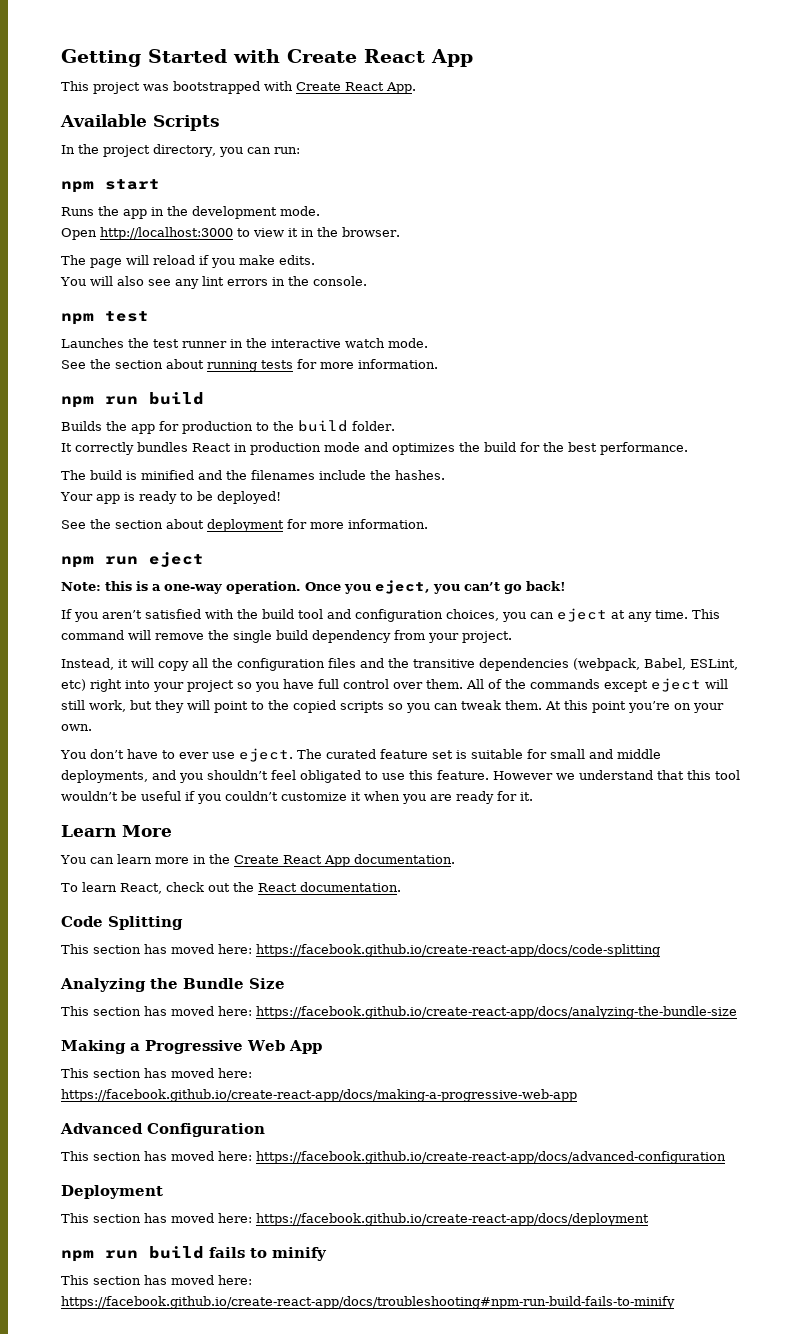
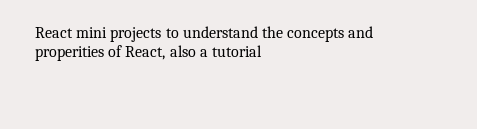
- Getting Started with Create React App
- This project was bootstrapped with Create React App.
- Available Scripts
- In the project directory, you can run:
- npm start
- Runs the app in the development mode.
- Open http://localhost:3000 to view it in the browser.
- The page will reload if you make edits.
- You will also see any lint errors in the console.
- npm test
- Launches the test runner in the interactive watch mode.
- See the section about running tests for more information.
- npm run build
- Builds the app for production to the build folder.
- It correctly bundles React in production mode and optimizes the build for the best performance.
- The build is minified and the filenames include the hashes.
- Your app is ready to be deployed!
- See the section about deployment for more information.
- npm run eject
- Note: this is a one-way operation. Once you eject, you can’t go back!
- If you aren’t satisfied with the build tool and configuration choices, you can eject at any time. This command will remove the single build dependency from your project.
- Instead, it will copy all the configuration files and the transitive dependencies (webpack, Babel, ESLint, etc) right into your project so you have full control over them. All of the commands except eject will still work, but they will point to the copied scripts so you can tweak them. At this point you’re on your own.
- You don’t have to ever use eject. The curated feature set is suitable for small and middle deployments, and you shouldn’t feel obligated to use this feature. However we understand that this tool wouldn’t be useful if you couldn’t customize it when you are ready for it.
- Learn More
- You can learn more in the Create React App documentation.
- To learn React, check out the React documentation.
- Code Splitting
- This section has moved here: https://facebook.github.io/create-react-app/docs/code-splitting
- Analyzing the Bundle Size
- This section has moved here: https://facebook.github.io/create-react-app/docs/analyzing-the-bundle-size
- Making a Progressive Web App
- This section has moved here: https://facebook.github.io/create-react-app/docs/making-a-progressive-web-app
- Advanced Configuration
- This section has moved here: https://facebook.github.io/create-react-app/docs/advanced-configuration
- Deployment
- This section has moved here: https://facebook.github.io/create-react-app/docs/deployment
- npm run build fails to minify
- This section has moved here: https://facebook.github.io/create-react-app/docs/troubleshooting#npm-run-build-fails-to-minify
+ React mini projects to understand the concepts and properities of React, also a tutorial

